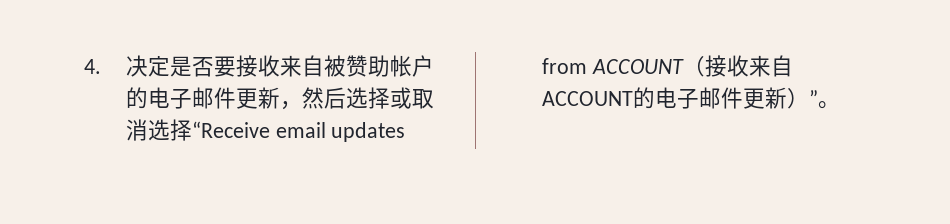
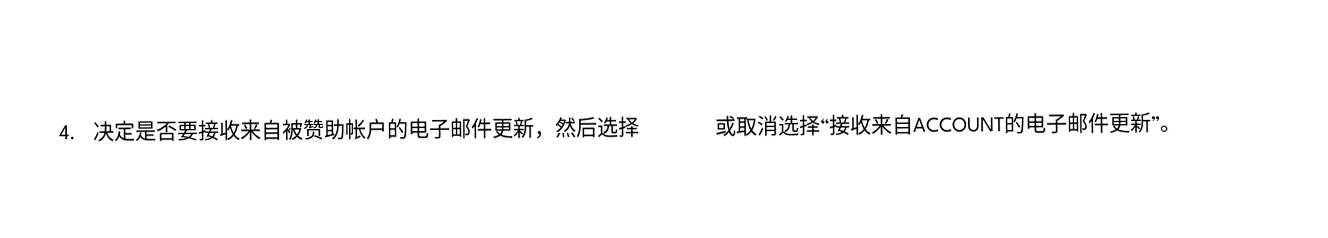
- 4.决定是否要接收来自被赞助帐户的电子邮件更新，然后选择或取消选择“Receive email updates from ACCOUNT（接收来自ACCOUNT的电子邮件更新）”。
+ 4.决定是否要接收来自被赞助帐户的电子邮件更新，然后选择或取消选择“接收来自ACCOUNT的电子邮件更新”。

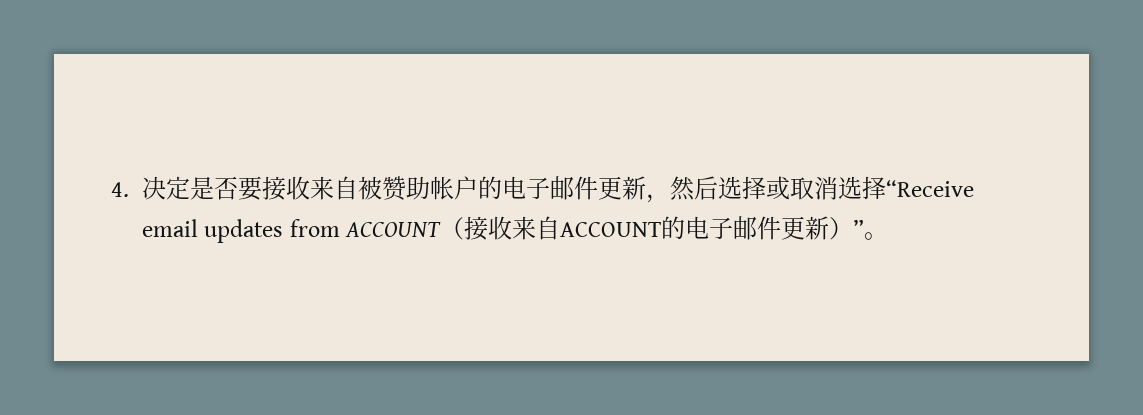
- 4.决定是否要接收来自被赞助帐户的电子邮件更新，然后选择或取消选择“接收来自ACCOUNT的电子邮件更新”。
+ 4.决定是否要接收来自被赞助帐户的电子邮件更新，然后选择或取消选择“Receive email updates from ACCOUNT（接收来自ACCOUNT的电子邮件更新）”。

